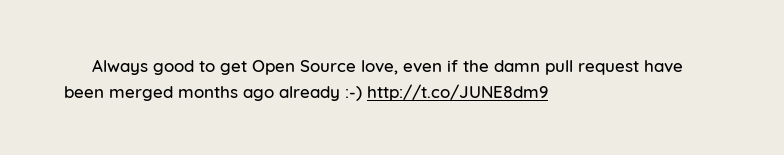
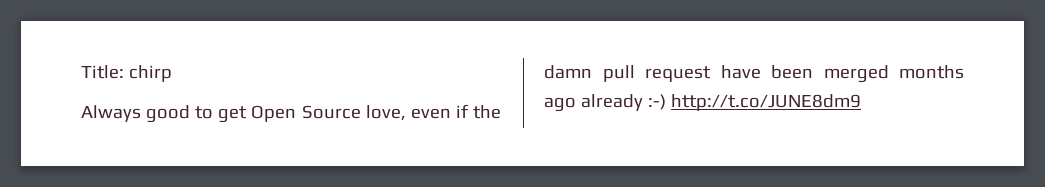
+ Title: chirp

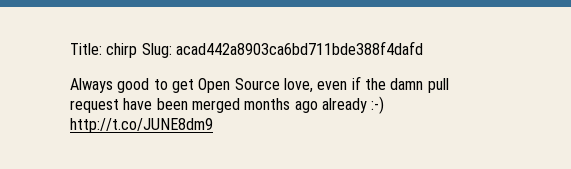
- Title: chirp
+ Title: chirp Slug: acad442a8903ca6bd711bde388f4dafd

